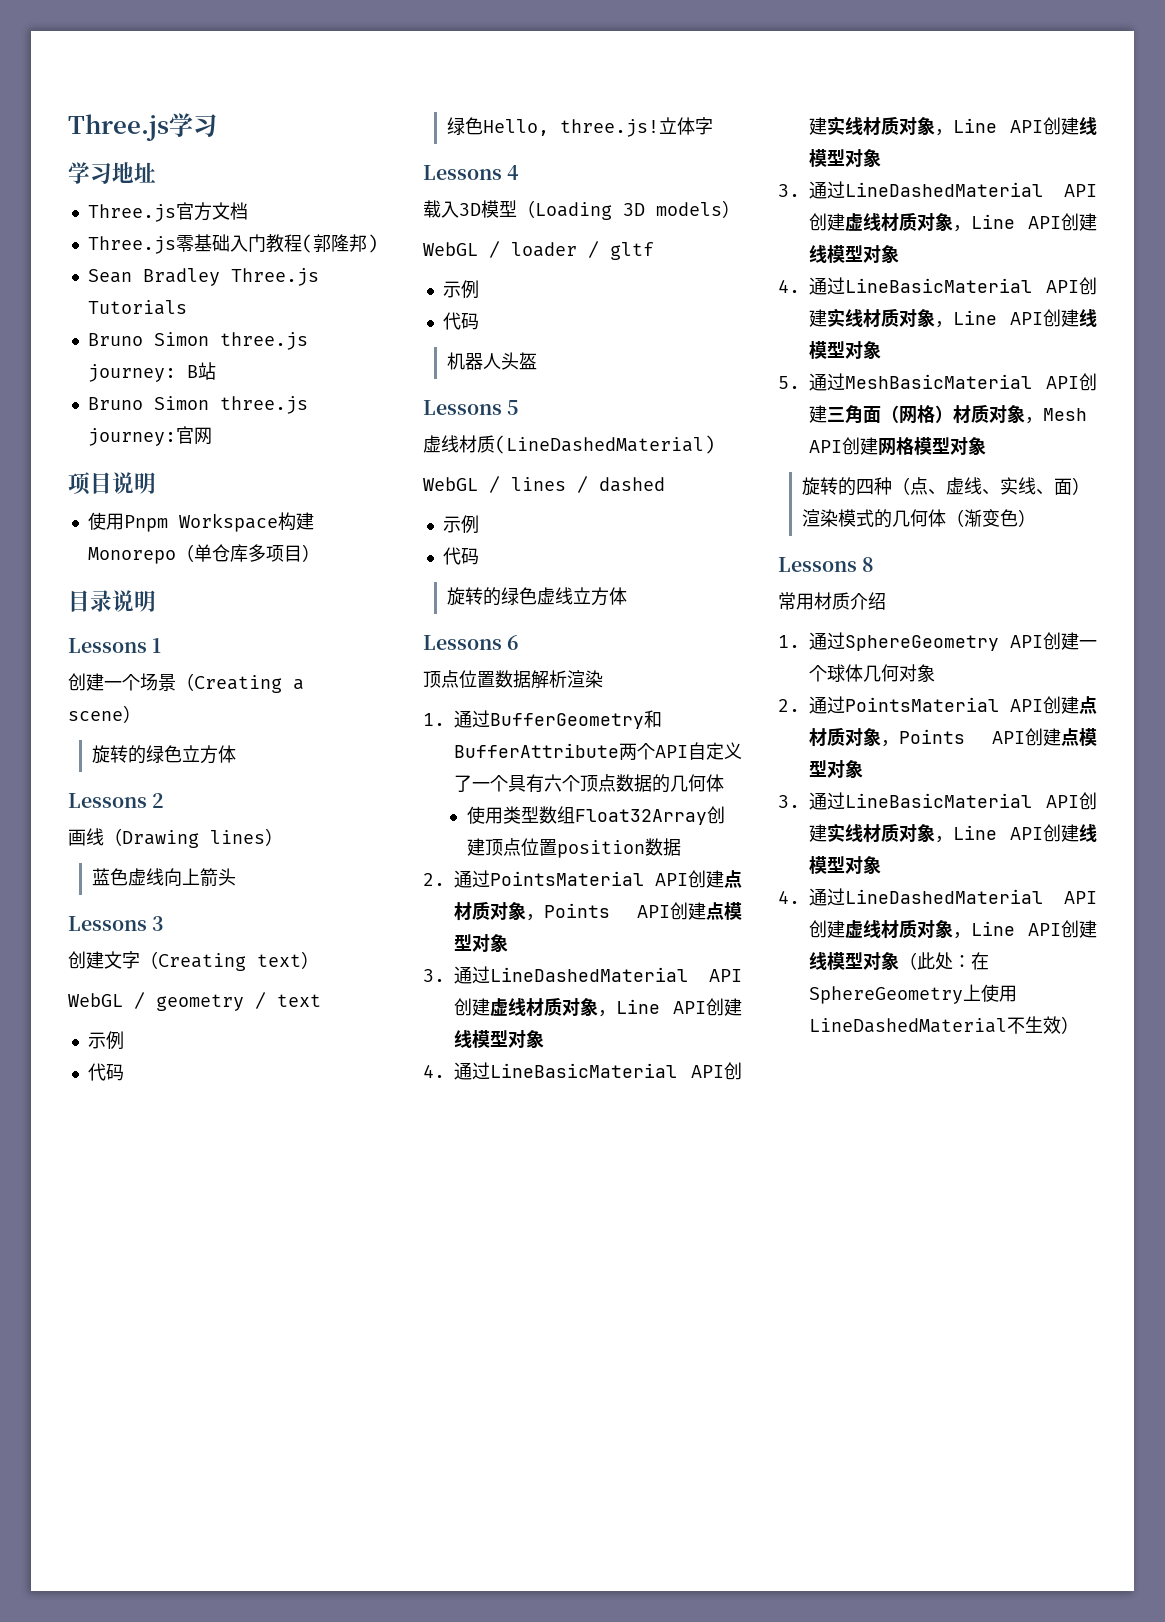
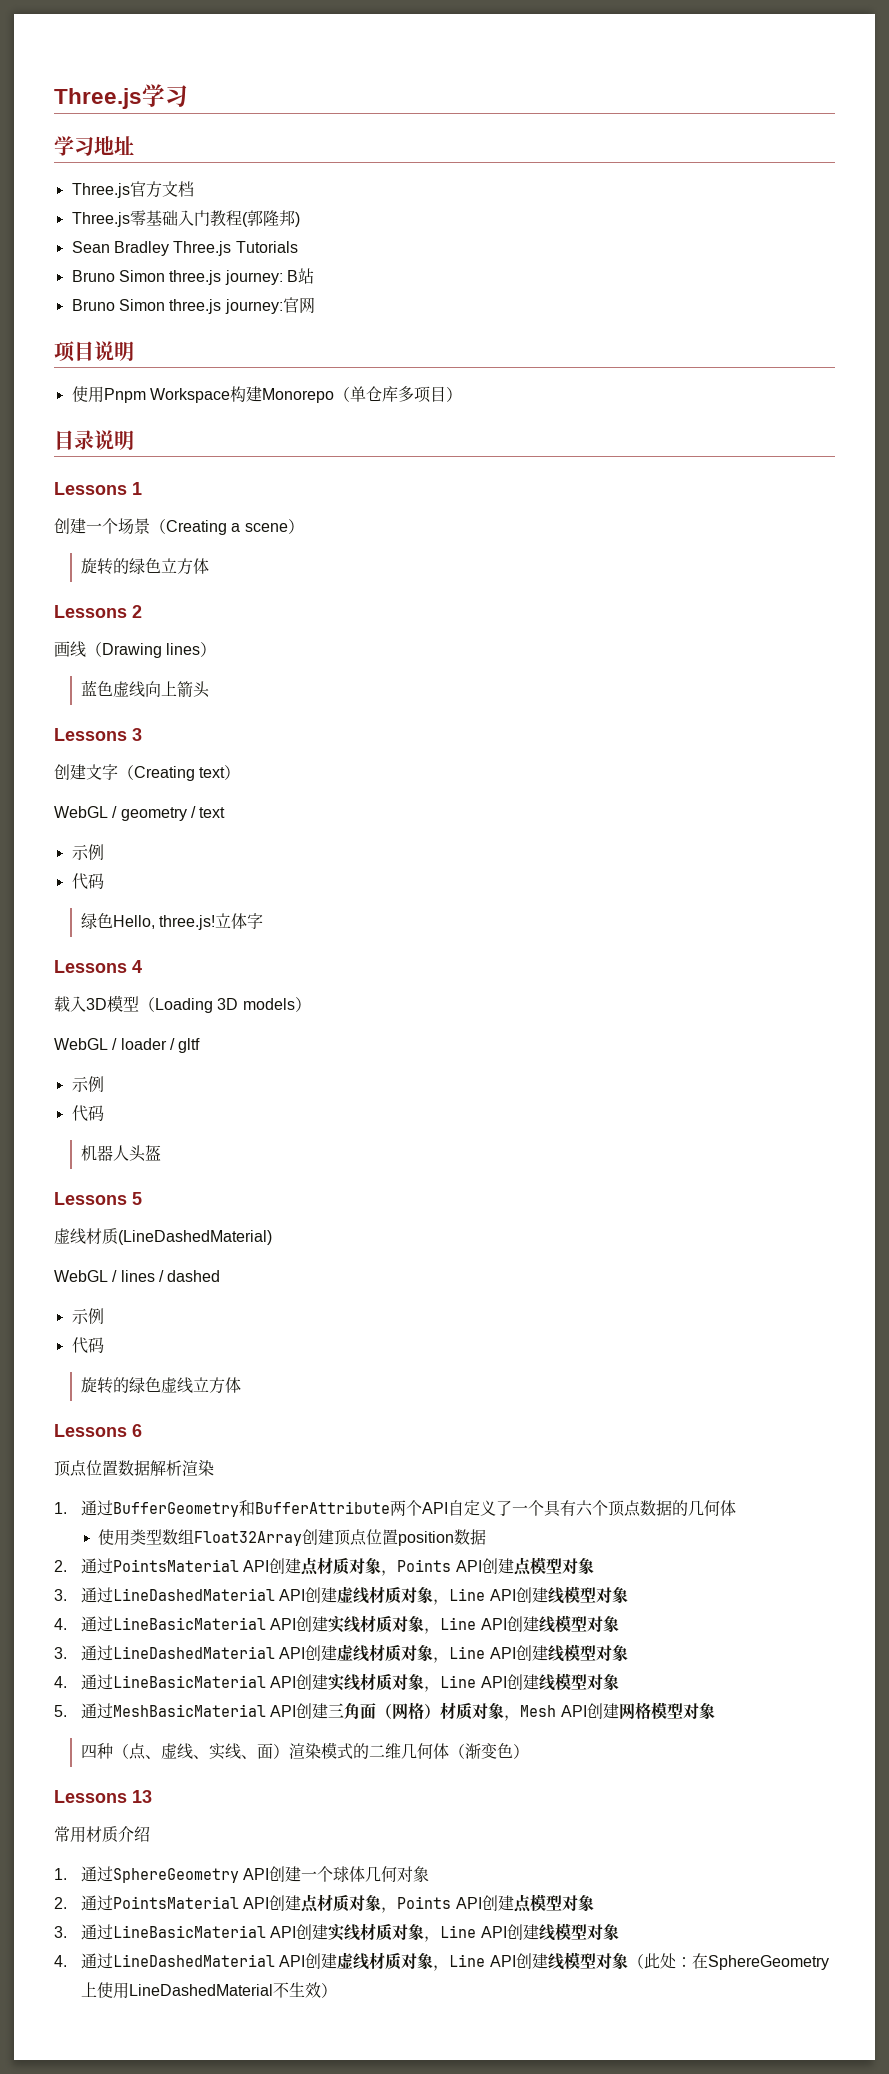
- 旋转的四种（点、虚线、实线、面）渲染模式的几何体（渐变色）
+ 四种（点、虚线、实线、面）渲染模式的二维几何体（渐变色）
- Lessons 8
+ Lessons 13

